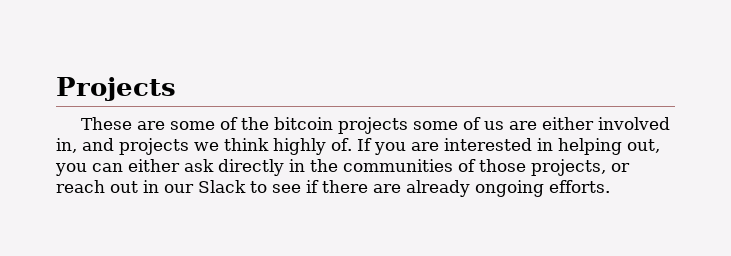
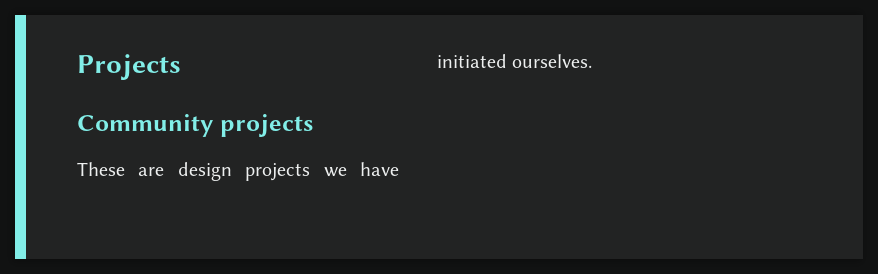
+ Community projects
- These are some of the bitcoin projects some of us are either involved in, and projects we think highly of. If you are interested in helping out, you can either ask directly in the communities of those projects, or reach out in our Slack to see if there are already ongoing efforts.
+ These are design projects we have initiated ourselves.

